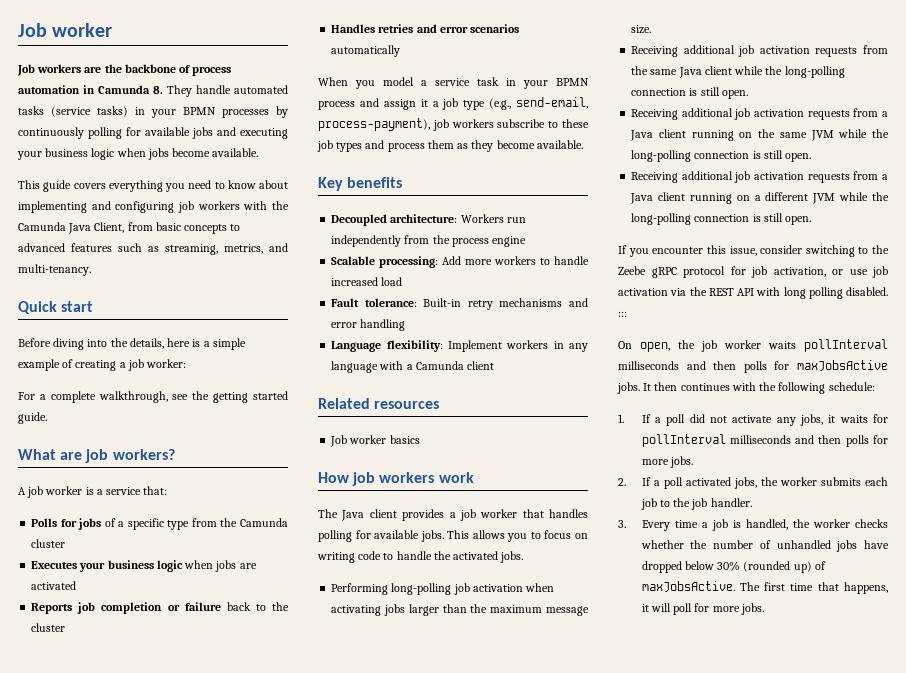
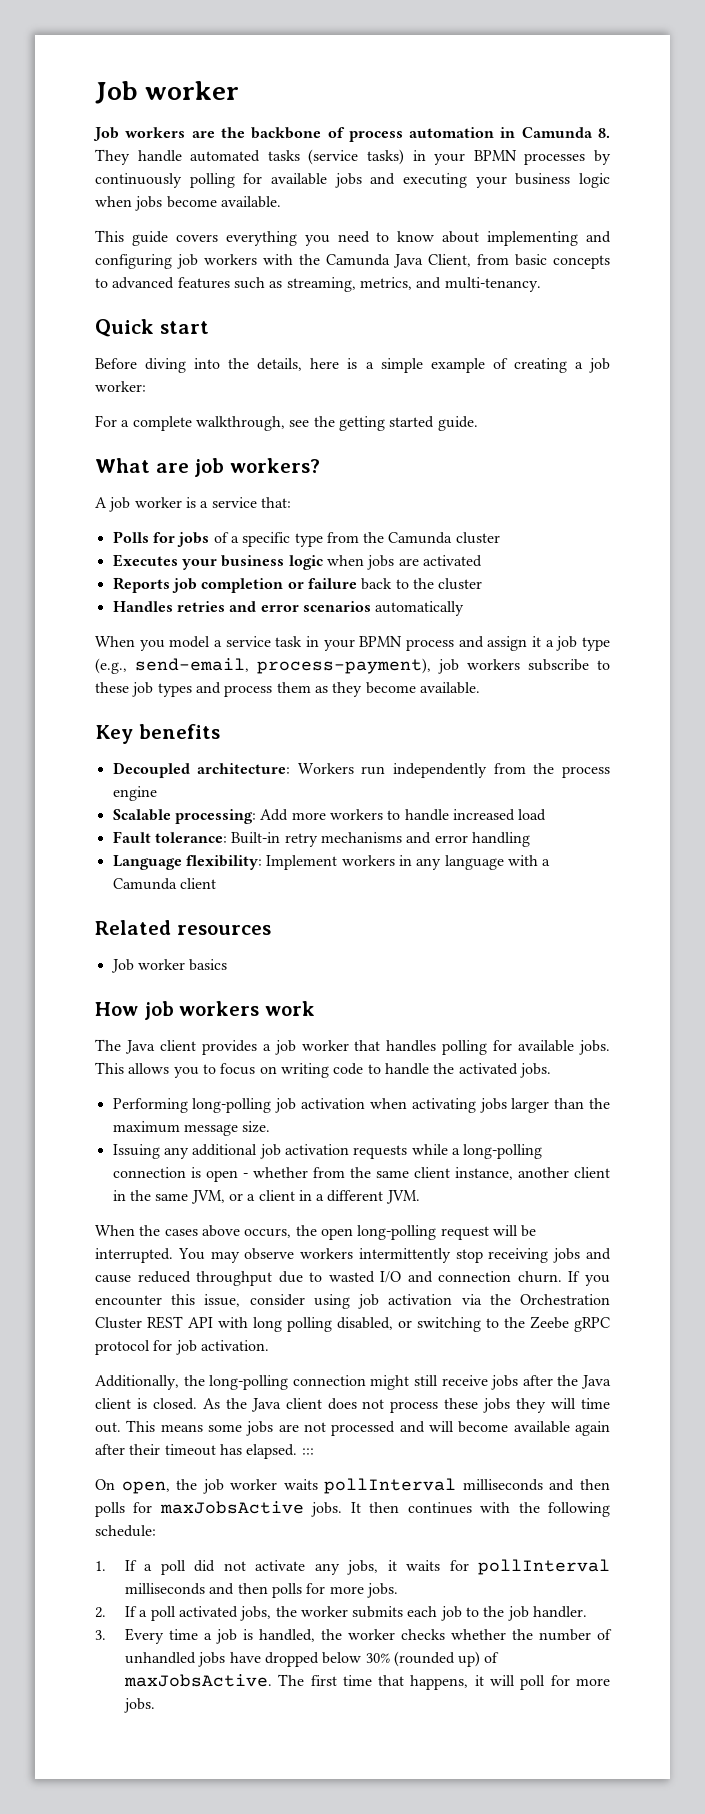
- Receiving additional job activation requests from the same Java client while the long-polling connection is still open.
- Receiving additional job activation requests from a Java client running on the same JVM while the long-polling connection is still open.
- Receiving additional job activation requests from a Java client running on a different JVM while the long-polling connection is still open.
- If you encounter this issue, consider switching to the Zeebe gRPC protocol for job activation, or use job activation via the REST API with long polling disabled. :::
+ Issuing any additional job activation requests while a long-polling connection is open - whether from the same client instance, another client in the same JVM, or a client in a different JVM.
+ When the cases above occurs, the open long-polling request will be interrupted. You may observe workers intermittently stop receiving jobs and cause reduced throughput due to wasted I/O and connection churn. If you encounter this issue, consider using job activation via the Orchestration Cluster REST API with long polling disabled, or switching to the Zeebe gRPC protocol for job activation.
+ Additionally, the long-polling connection might still receive jobs after the Java client is closed. As the Java client does not process these jobs they will time out. This means some jobs are not processed and will become available again after their timeout has elapsed. :::

